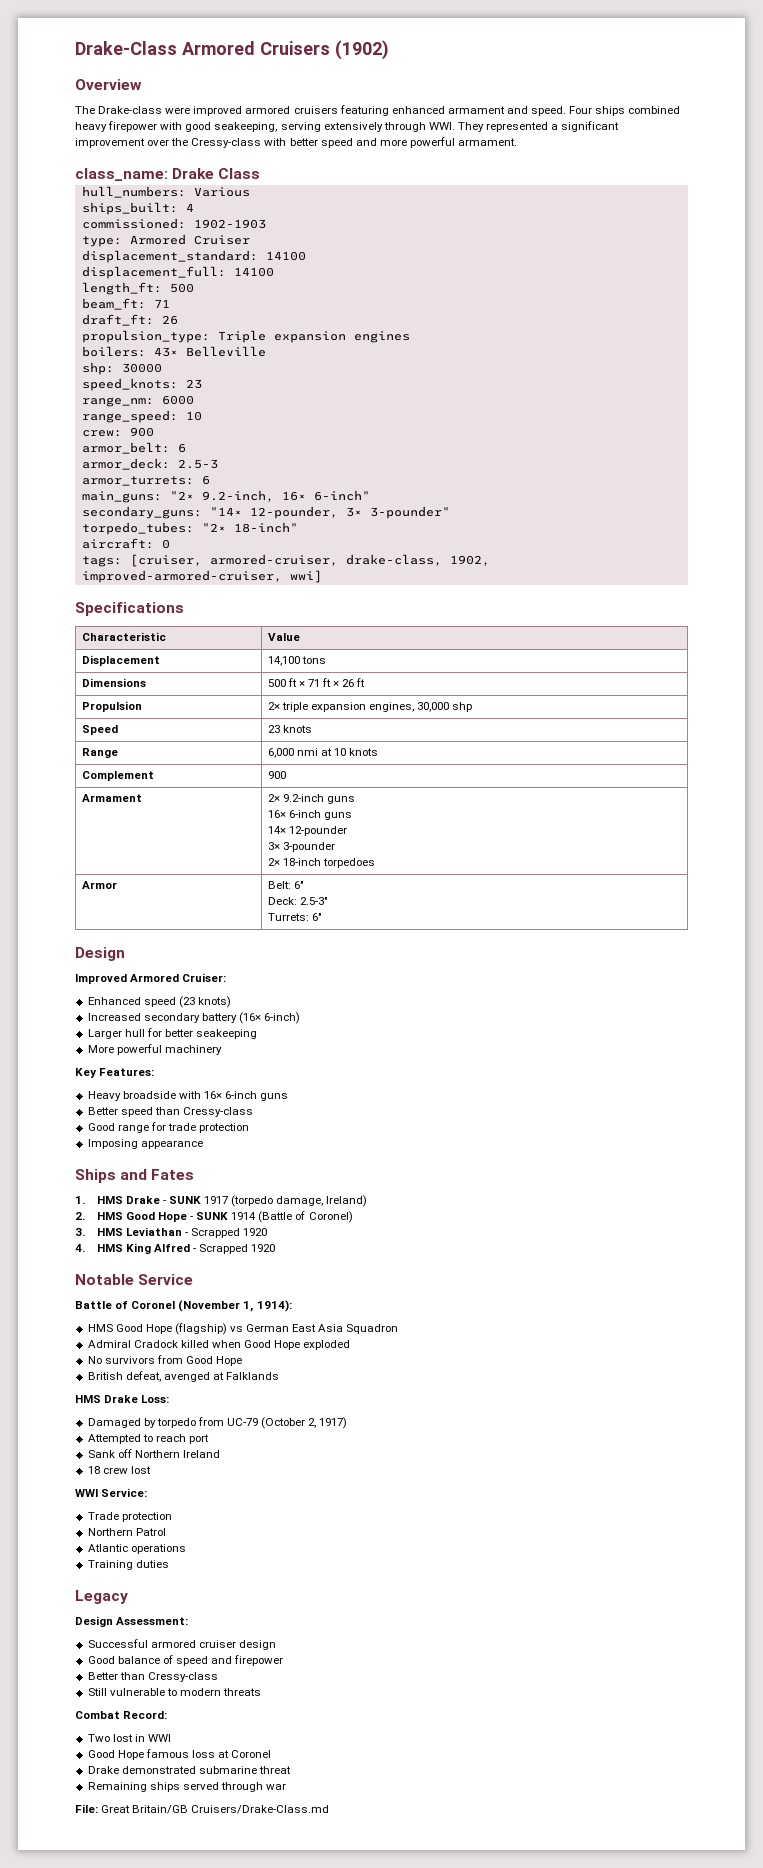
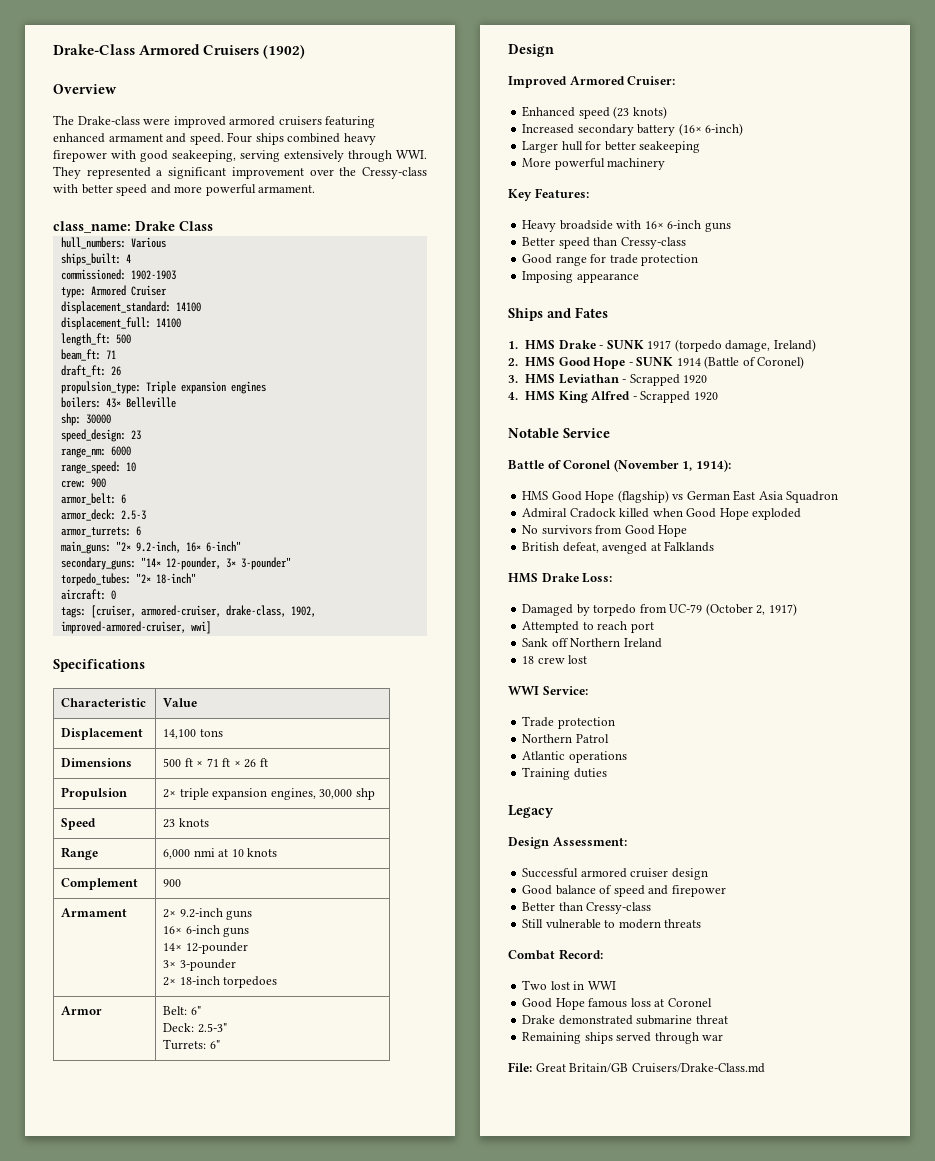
- speed_knots: 23
+ speed_design: 23

